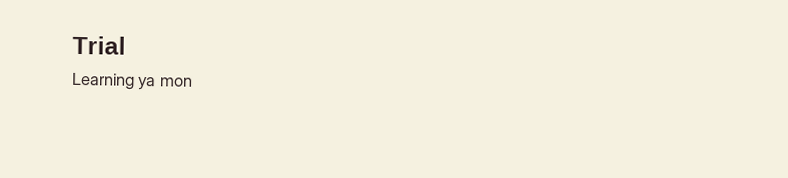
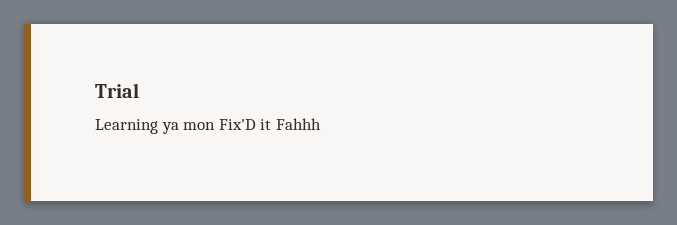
- Learning ya mon
+ Learning ya mon Fix'D it Fahhh

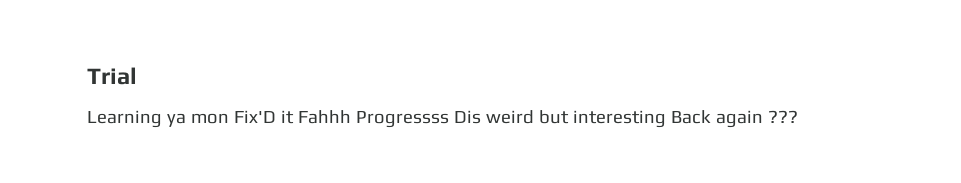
- Learning ya mon Fix'D it Fahhh
+ Learning ya mon Fix'D it Fahhh Progressss Dis weird but interesting Back again ???

